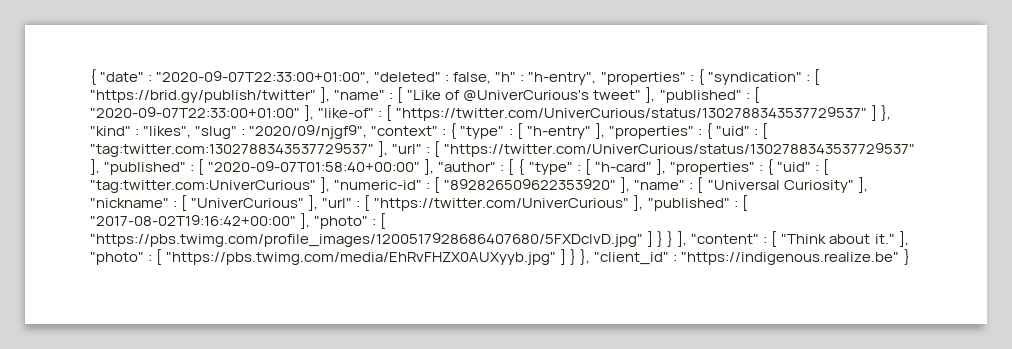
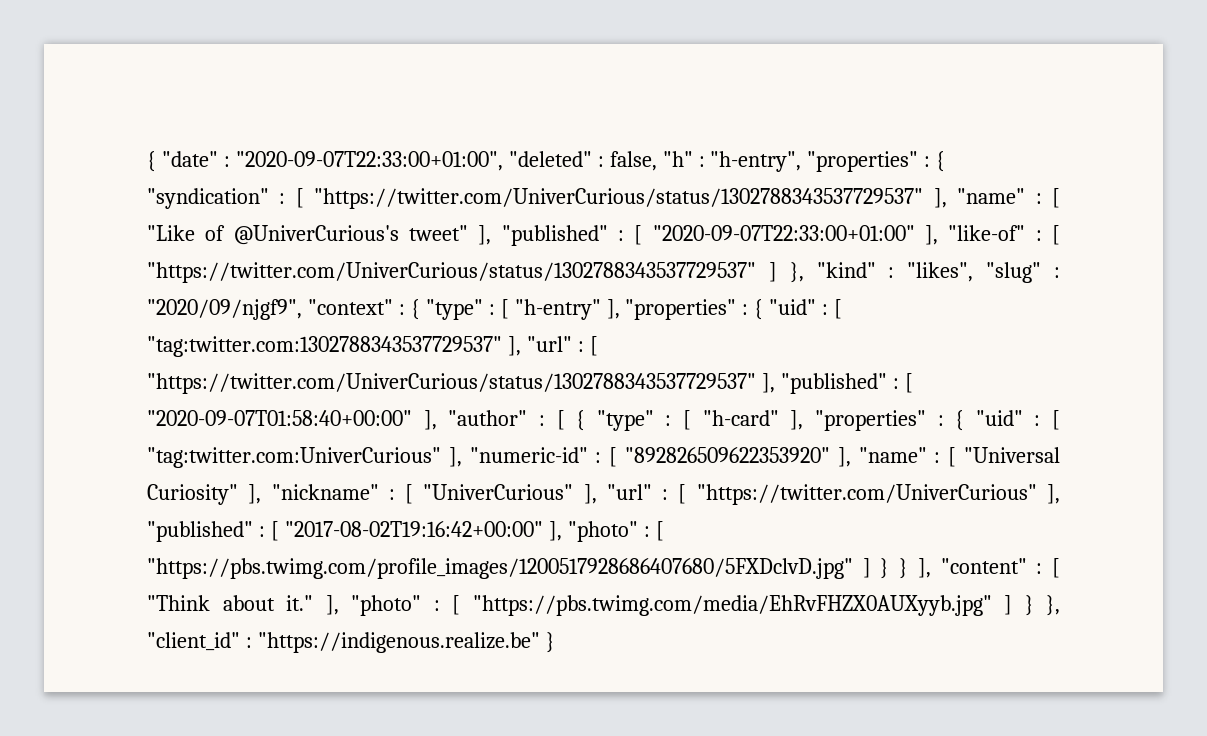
- [ "https://brid.gy/publish/twitter" ], "name" :
+ [ "https://twitter.com/UniverCurious/status/1302788343537729537" ], "name" :

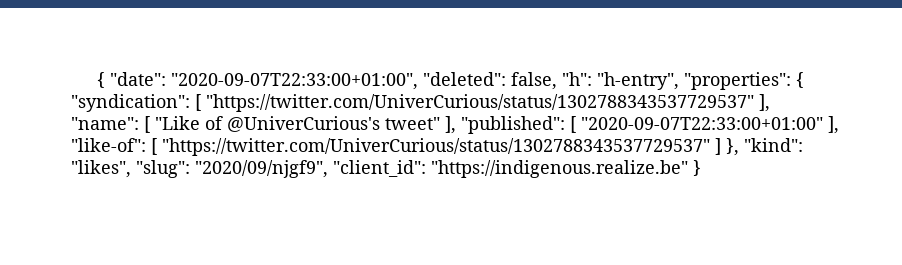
- { "date" : "2020-09-07T22:33:00+01:00", "deleted" : false, "h" : "h-entry", "properties" : { "syndication" : [ "https://twitter.com/UniverCurious/status/1302788343537729537" ], "name" : [ "Like of @UniverCurious's tweet" ], "published" : [ "2020-09-07T22:33:00+01:00" ], "like-of" : [ "https://twitter.com/UniverCurious/status/1302788343537729537" ] }, "kind" : "likes", "slug" : "2020/09/njgf9", "context" : { "type" : [ "h-entry" ], "properties" : { "uid" : [ "tag:twitter.com:1302788343537729537" ], "url" : [ "https://twitter.com/UniverCurious/status/1302788343537729537" ], "published" : [ "2020-09-07T01:58:40+00:00" ], "author" : [ { "type" : [ "h-card" ], "properties" : { "uid" : [ "tag:twitter.com:UniverCurious" ], "numeric-id" : [ "892826509622353920" ], "name" : [ "Universal Curiosity" ], "nickname" : [ "UniverCurious" ], "url" : [ "https://twitter.com/UniverCurious" ], "published" : [ "2017-08-02T19:16:42+00:00" ], "photo" : [ "https://pbs.twimg.com/profile_images/1200517928686407680/5FXDclvD.jpg" ] } } ], "content" : [ "Think about it." ], "photo" : [ "https://pbs.twimg.com/media/EhRvFHZX0AUXyyb.jpg" ] } }, "client_id" : "https://indigenous.realize.be" }
+ { "date": "2020-09-07T22:33:00+01:00", "deleted": false, "h": "h-entry", "properties": { "syndication": [ "https://twitter.com/UniverCurious/status/1302788343537729537" ], "name": [ "Like of @UniverCurious's tweet" ], "published": [ "2020-09-07T22:33:00+01:00" ], "like-of": [ "https://twitter.com/UniverCurious/status/1302788343537729537" ] }, "kind": "likes", "slug": "2020/09/njgf9", "client_id": "https://indigenous.realize.be" }

